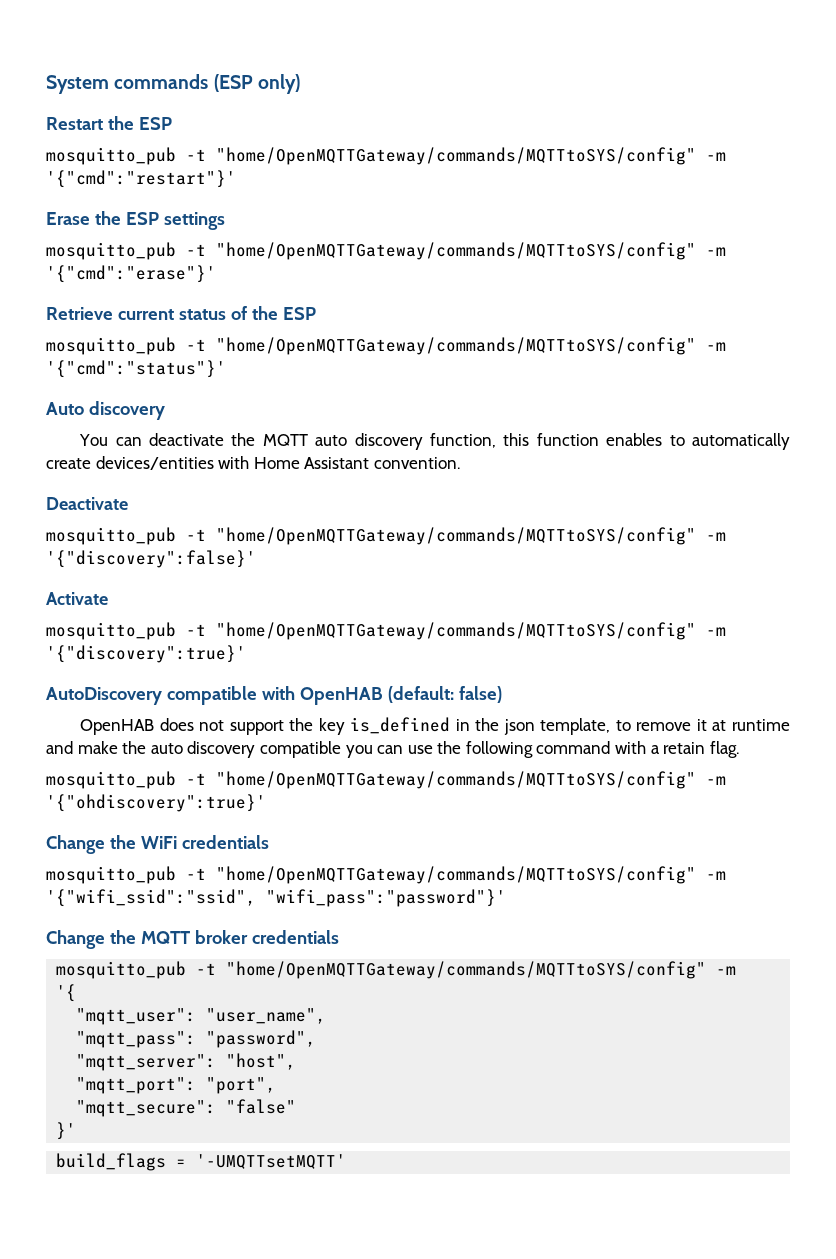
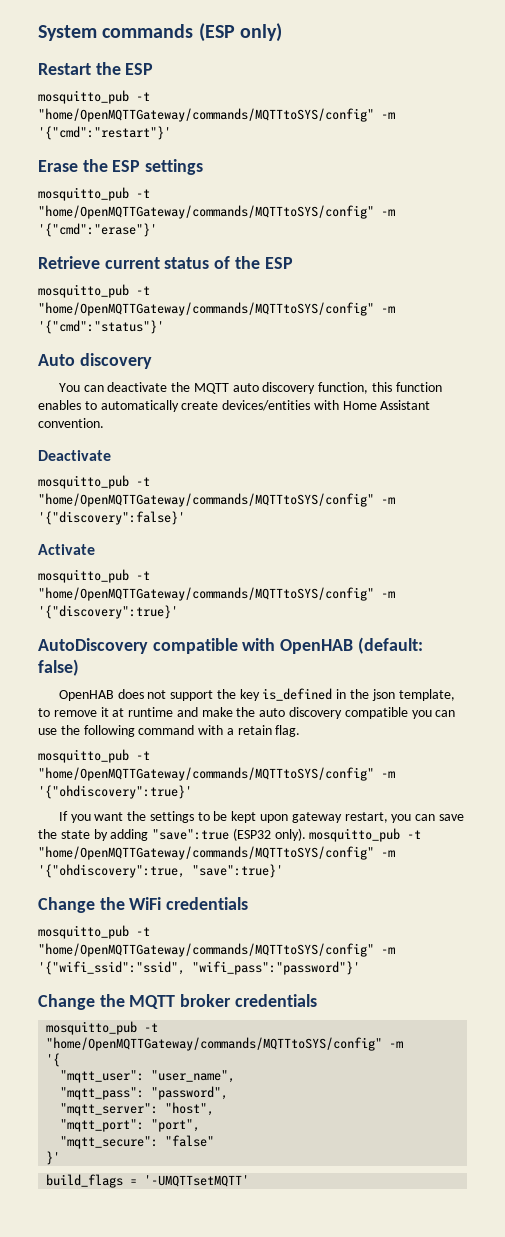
+ If you want the settings to be kept upon gateway restart, you can save the state by adding "save":true (ESP32 only). mosquitto_pub -t "home/OpenMQTTGateway/commands/MQTTtoSYS/config" -m '{"ohdiscovery":true, "save":true}'

